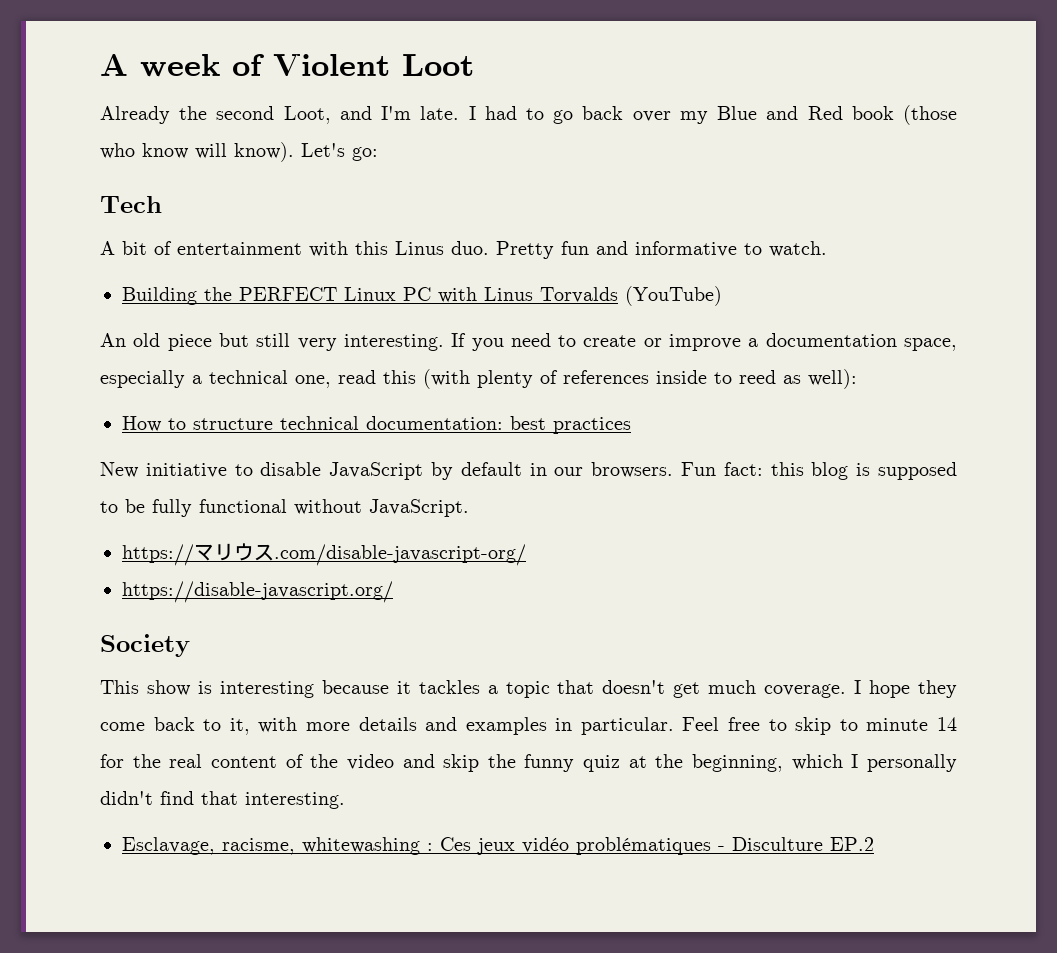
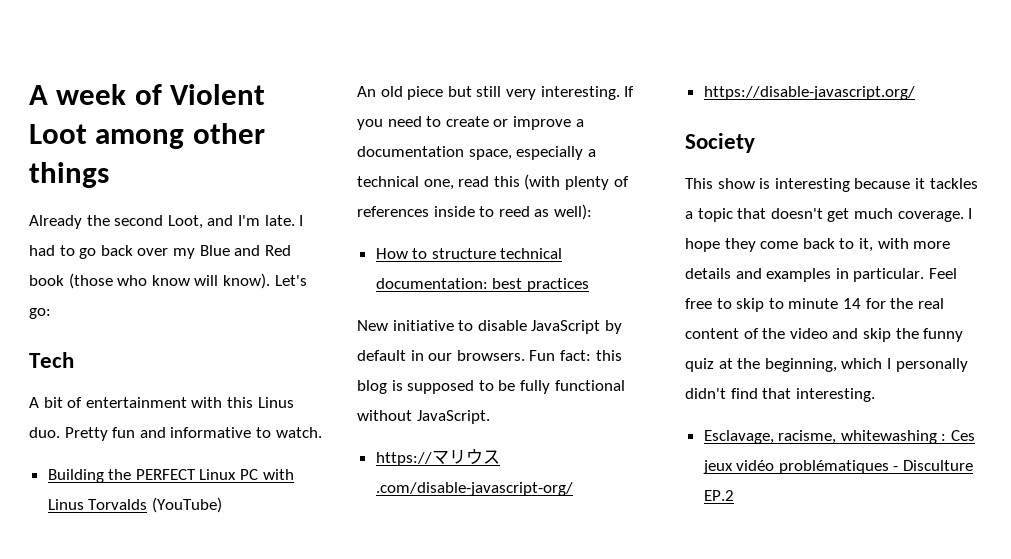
- A week of Violent Loot
+ A week of Violent Loot among other things

